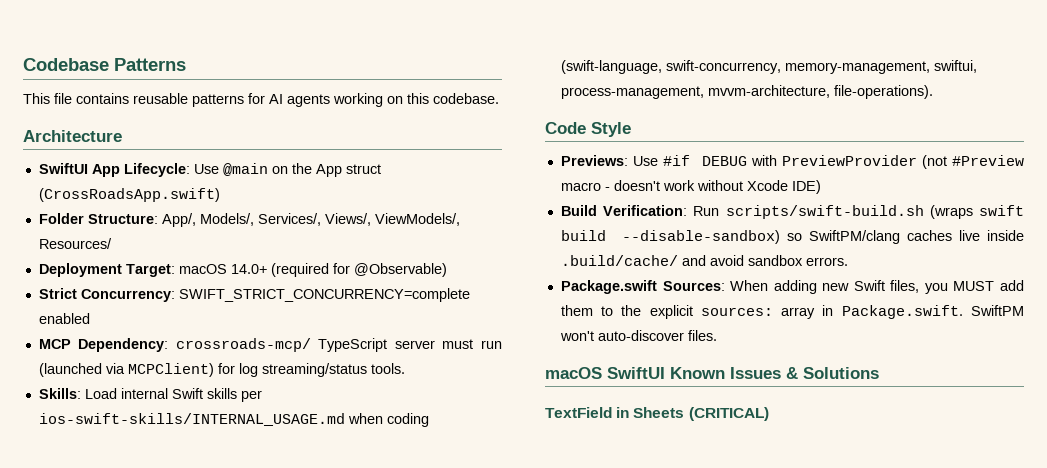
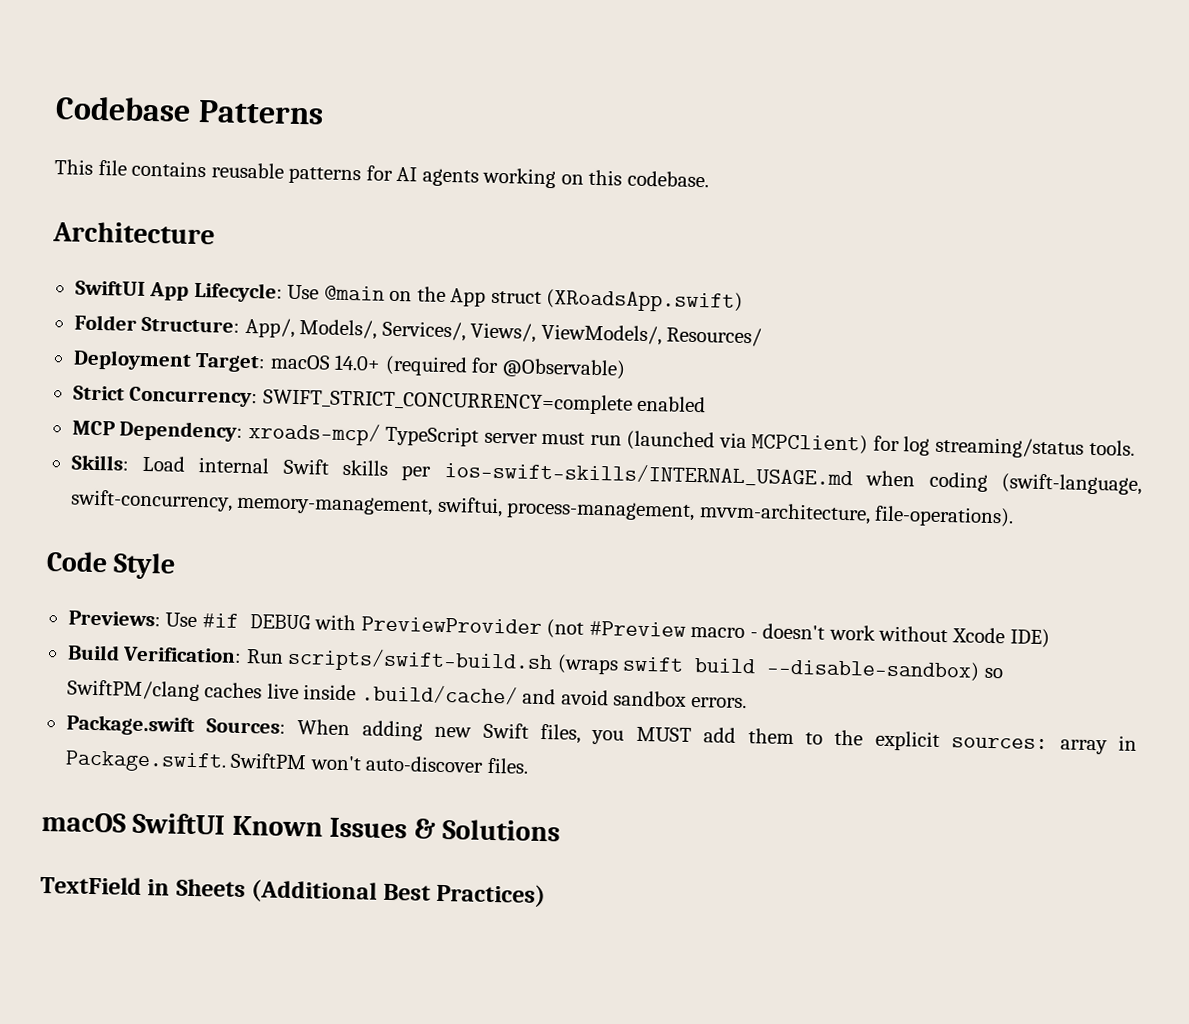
- SwiftUI App Lifecycle: Use @main on the App struct (CrossRoadsApp.swift)
+ SwiftUI App Lifecycle: Use @main on the App struct (XRoadsApp.swift)
- MCP Dependency: crossroads-mcp/ TypeScript server must run (launched via MCPClient) for log streaming/status tools.
+ MCP Dependency: xroads-mcp/ TypeScript server must run (launched via MCPClient) for log streaming/status tools.
- TextField in Sheets (CRITICAL)
+ TextField in Sheets (Additional Best Practices)

